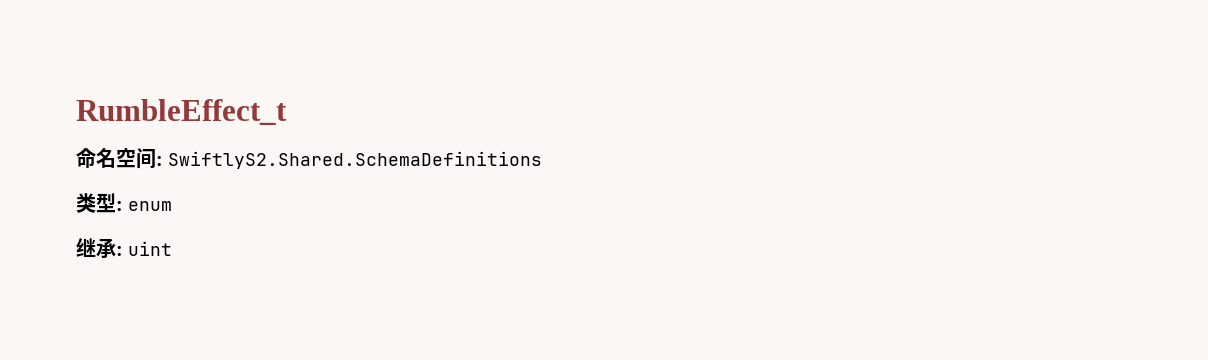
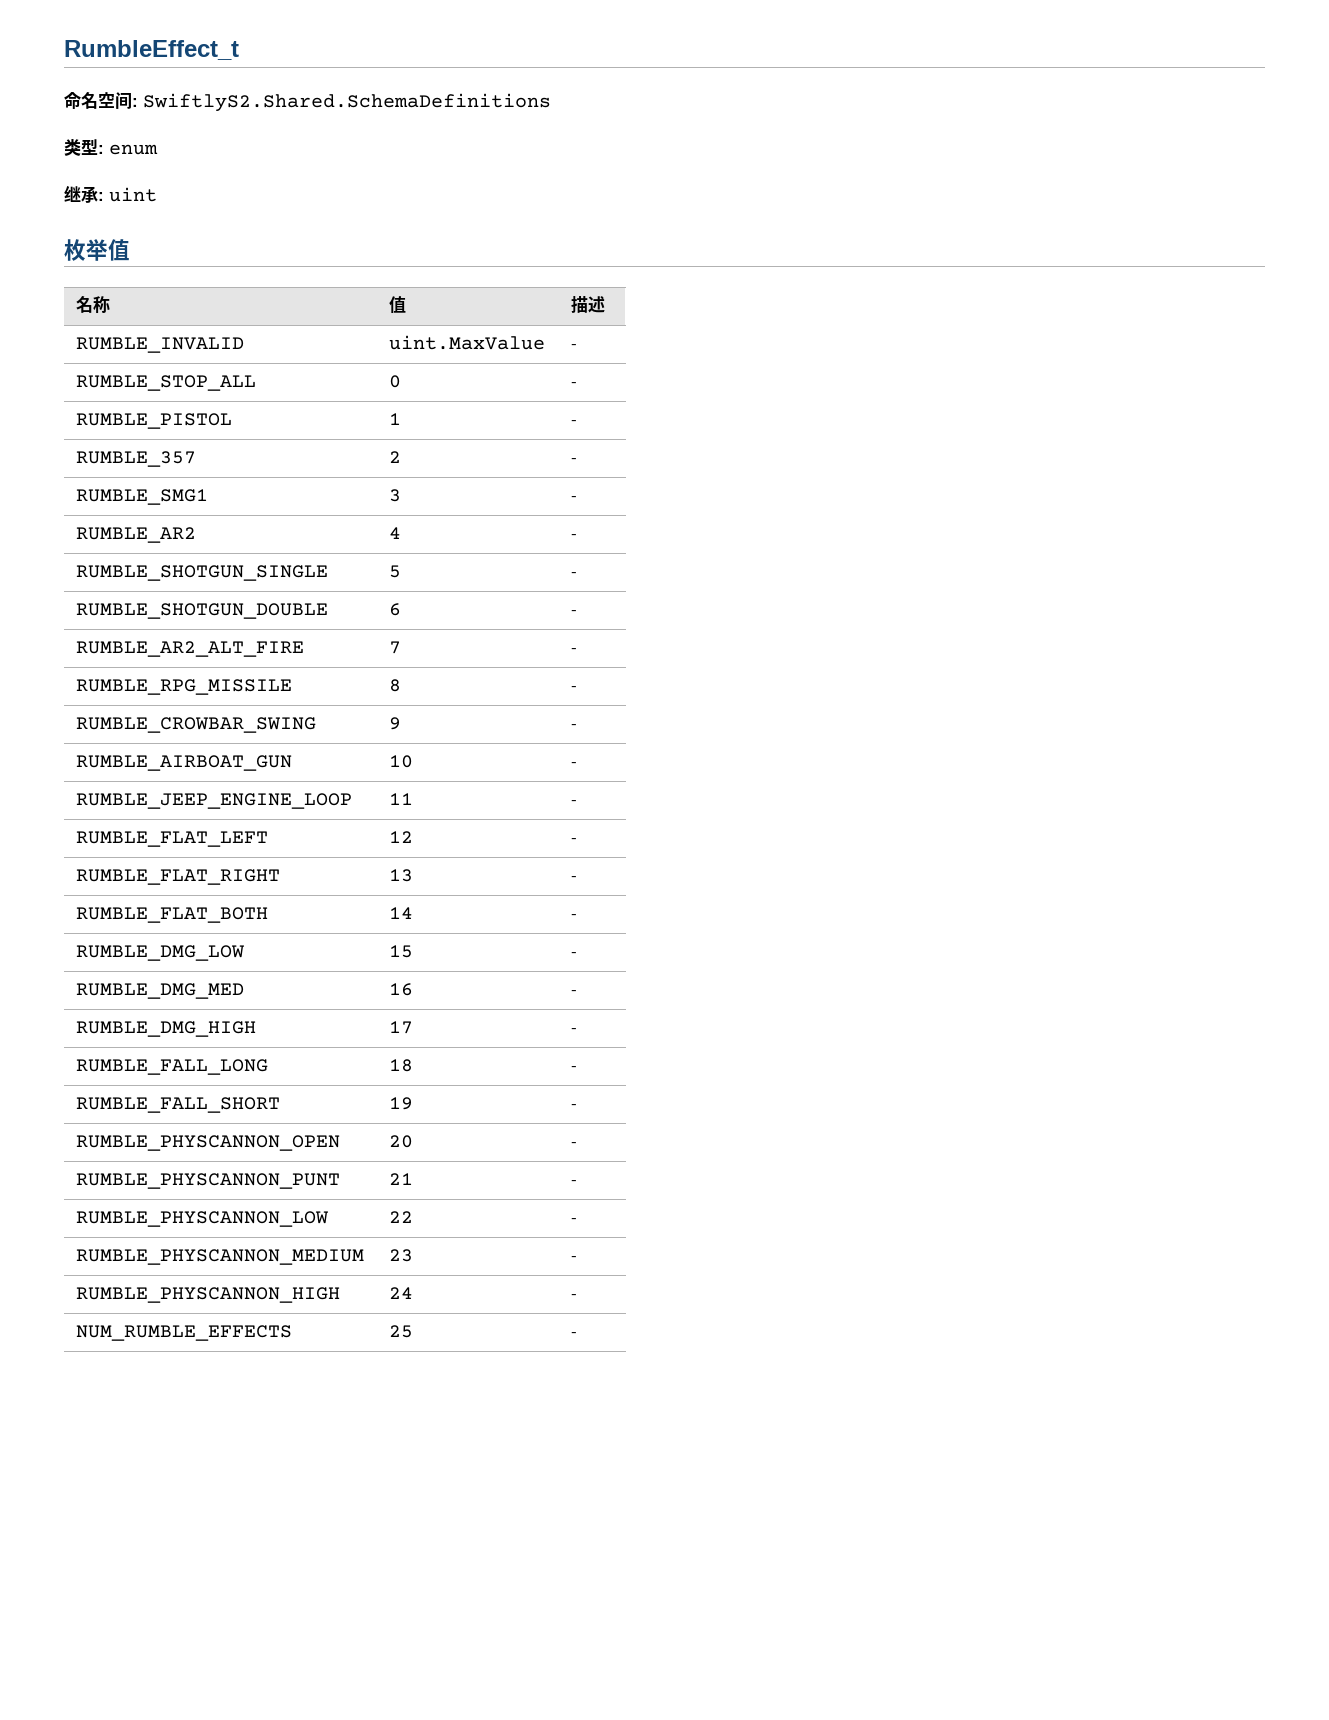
+ 枚举值
+ 名称 | 值 | 描述
+ RUMBLE_INVALID | uint.MaxValue | -
+ RUMBLE_STOP_ALL | 0 | -
+ RUMBLE_PISTOL | 1 | -
+ RUMBLE_357 | 2 | -
+ RUMBLE_SMG1 | 3 | -
+ RUMBLE_AR2 | 4 | -
+ RUMBLE_SHOTGUN_SINGLE | 5 | -
+ RUMBLE_SHOTGUN_DOUBLE | 6 | -
+ RUMBLE_AR2_ALT_FIRE | 7 | -
+ RUMBLE_RPG_MISSILE | 8 | -
+ RUMBLE_CROWBAR_SWING | 9 | -
+ RUMBLE_AIRBOAT_GUN | 10 | -
+ RUMBLE_JEEP_ENGINE_LOOP | 11 | -
+ RUMBLE_FLAT_LEFT | 12 | -
+ RUMBLE_FLAT_RIGHT | 13 | -
+ RUMBLE_FLAT_BOTH | 14 | -
+ RUMBLE_DMG_LOW | 15 | -
+ RUMBLE_DMG_MED | 16 | -
+ RUMBLE_DMG_HIGH | 17 | -
+ RUMBLE_FALL_LONG | 18 | -
+ RUMBLE_FALL_SHORT | 19 | -
+ RUMBLE_PHYSCANNON_OPEN | 20 | -
+ RUMBLE_PHYSCANNON_PUNT | 21 | -
+ RUMBLE_PHYSCANNON_LOW | 22 | -
+ RUMBLE_PHYSCANNON_MEDIUM | 23 | -
+ RUMBLE_PHYSCANNON_HIGH | 24 | -
+ NUM_RUMBLE_EFFECTS | 25 | -

